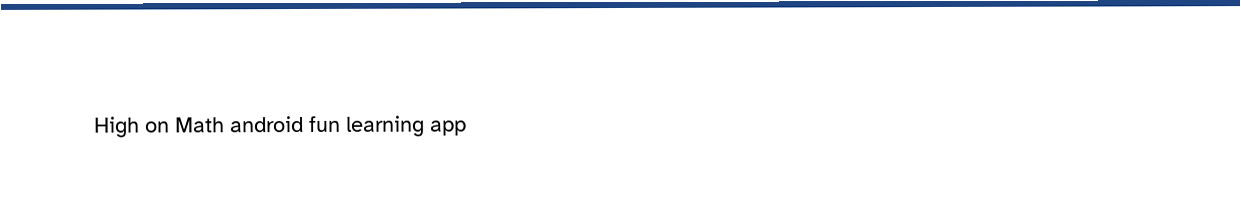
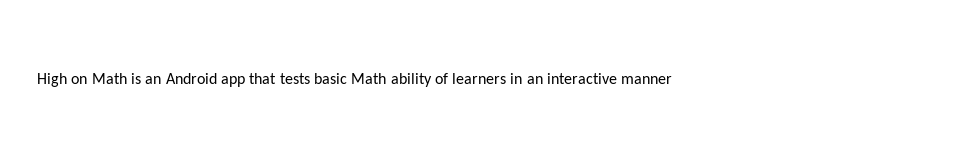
- High on Math android fun learning app
+ High on Math is an Android app that tests basic Math ability of learners in an interactive manner

